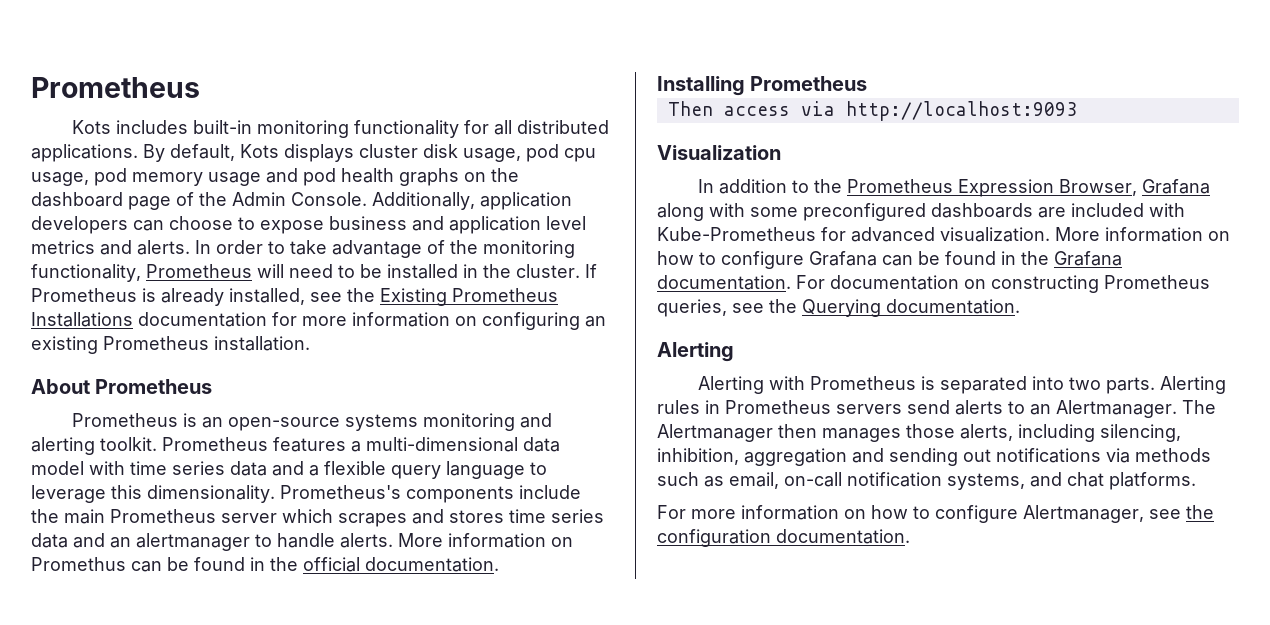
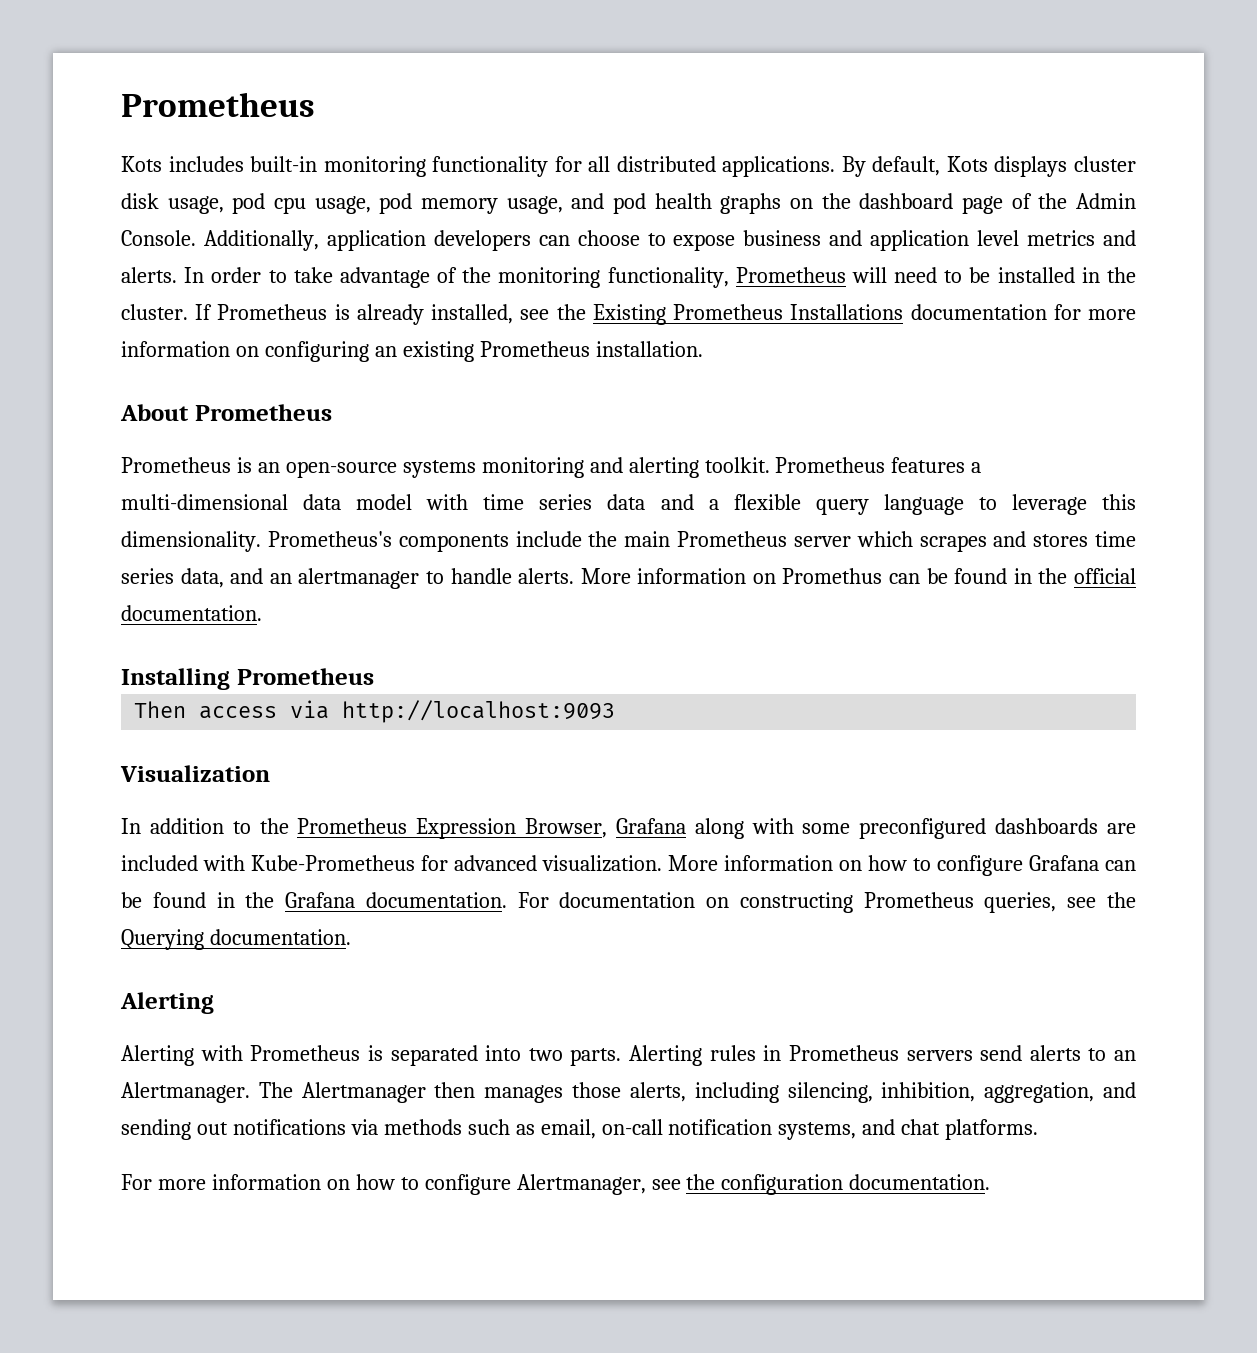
- By default, Kots displays cluster disk usage, pod cpu usage, pod memory usage and pod health graphs on the dashboard page of the Admin Console.
+ By default, Kots displays cluster disk usage, pod cpu usage, pod memory usage, and pod health graphs on the dashboard page of the Admin Console.
- Prometheus's components include the main Prometheus server which scrapes and stores time series data and an alertmanager to handle alerts.
+ Prometheus's components include the main Prometheus server which scrapes and stores time series data, and an alertmanager to handle alerts.
- The Alertmanager then manages those alerts, including silencing, inhibition, aggregation and sending out notifications via methods such as email, on-call notification systems, and chat platforms.
+ The Alertmanager then manages those alerts, including silencing, inhibition, aggregation, and sending out notifications via methods such as email, on-call notification systems, and chat platforms.

